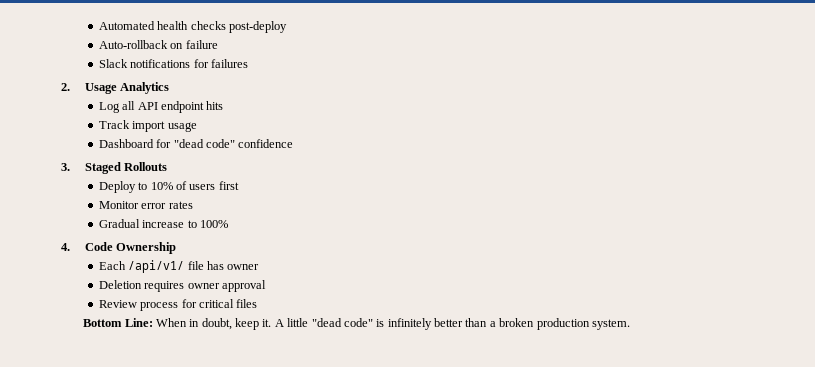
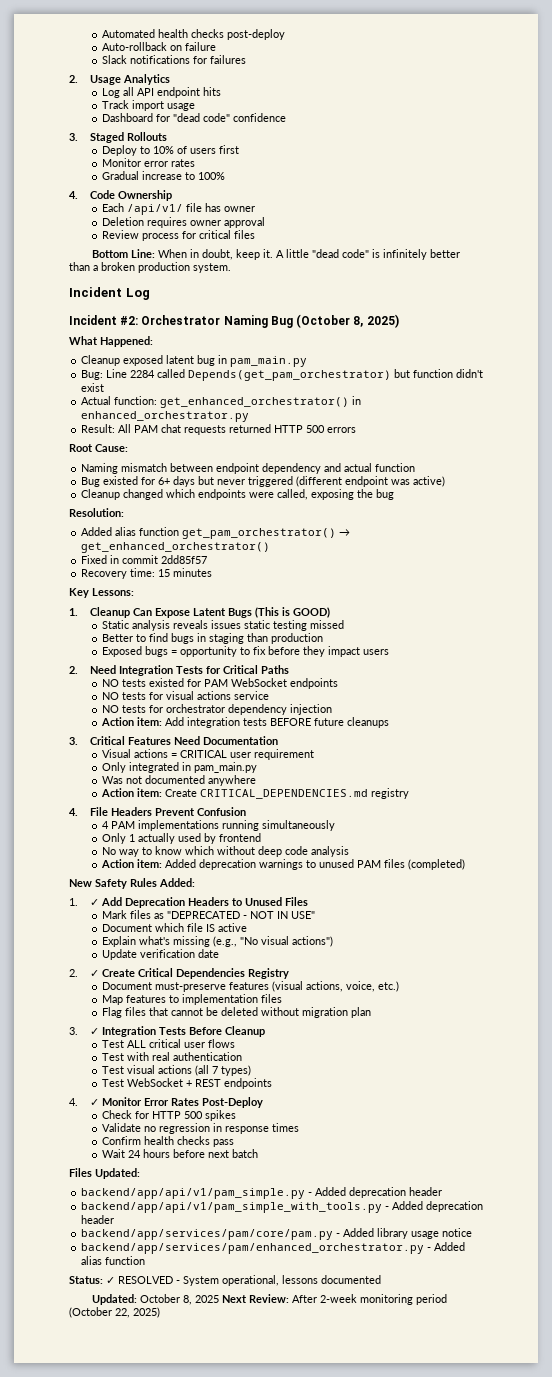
+ Incident Log
+ Incident #2: Orchestrator Naming Bug (October 8, 2025)
+ What Happened:
+ Cleanup exposed latent bug in pam_main.py
+ Bug: Line 2284 called Depends(get_pam_orchestrator) but function didn't exist
+ Actual function: get_enhanced_orchestrator() in enhanced_orchestrator.py
+ Result: All PAM chat requests returned HTTP 500 errors
+ Root Cause:
+ Naming mismatch between endpoint dependency and actual function
+ Bug existed for 6+ days but never triggered (different endpoint was active)
+ Cleanup changed which endpoints were called, exposing the bug
+ Resolution:
+ Added alias function get_pam_orchestrator() → get_enhanced_orchestrator()
+ Fixed in commit 2dd85f57
+ Recovery time: 15 minutes
+ Key Lessons:
+ 1. Cleanup Can Expose Latent Bugs (This is GOOD)
+ Static analysis reveals issues static testing missed
+ Better to find bugs in staging than production
+ Exposed bugs = opportunity to fix before they impact users
+ 2. Need Integration Tests for Critical Paths
+ NO tests existed for PAM WebSocket endpoints
+ NO tests for visual actions service
+ NO tests for orchestrator dependency injection
+ Action item: Add integration tests BEFORE future cleanups
+ 3. Critical Features Need Documentation
+ Visual actions = CRITICAL user requirement
+ Only integrated in pam_main.py
+ Was not documented anywhere
+ Action item: Create CRITICAL_DEPENDENCIES.md registry
+ 4. File Headers Prevent Confusion
+ 4 PAM implementations running simultaneously
+ Only 1 actually used by frontend
+ No way to know which without deep code analysis
+ Action item: Added deprecation warnings to unused PAM files (completed)
+ New Safety Rules Added:
+ 1. ✓ Add Deprecation Headers to Unused Files
+ Mark files as "DEPRECATED - NOT IN USE"
+ Document which file IS active
+ Explain what's missing (e.g., "No visual actions")
+ Update verification date
+ 2. ✓ Create Critical Dependencies Registry
+ Document must-preserve features (visual actions, voice, etc.)
+ Map features to implementation files
+ Flag files that cannot be deleted without migration plan
+ 3. ✓ Integration Tests Before Cleanup
+ Test ALL critical user flows
+ Test with real authentication
+ Test visual actions (all 7 types)
+ Test WebSocket + REST endpoints
+ 4. ✓ Monitor Error Rates Post-Deploy
+ Check for HTTP 500 spikes
+ Validate no regression in response times
+ Confirm health checks pass
+ Wait 24 hours before next batch
+ Files Updated:
+ backend/app/api/v1/pam_simple.py - Added deprecation header
+ backend/app/api/v1/pam_simple_with_tools.py - Added deprecation header
+ backend/app/services/pam/core/pam.py - Added library usage notice
+ backend/app/services/pam/enhanced_orchestrator.py - Added alias function
+ Status: ✓ RESOLVED - System operational, lessons documented
+ Updated: October 8, 2025 Next Review: After 2-week monitoring period (October 22, 2025)

